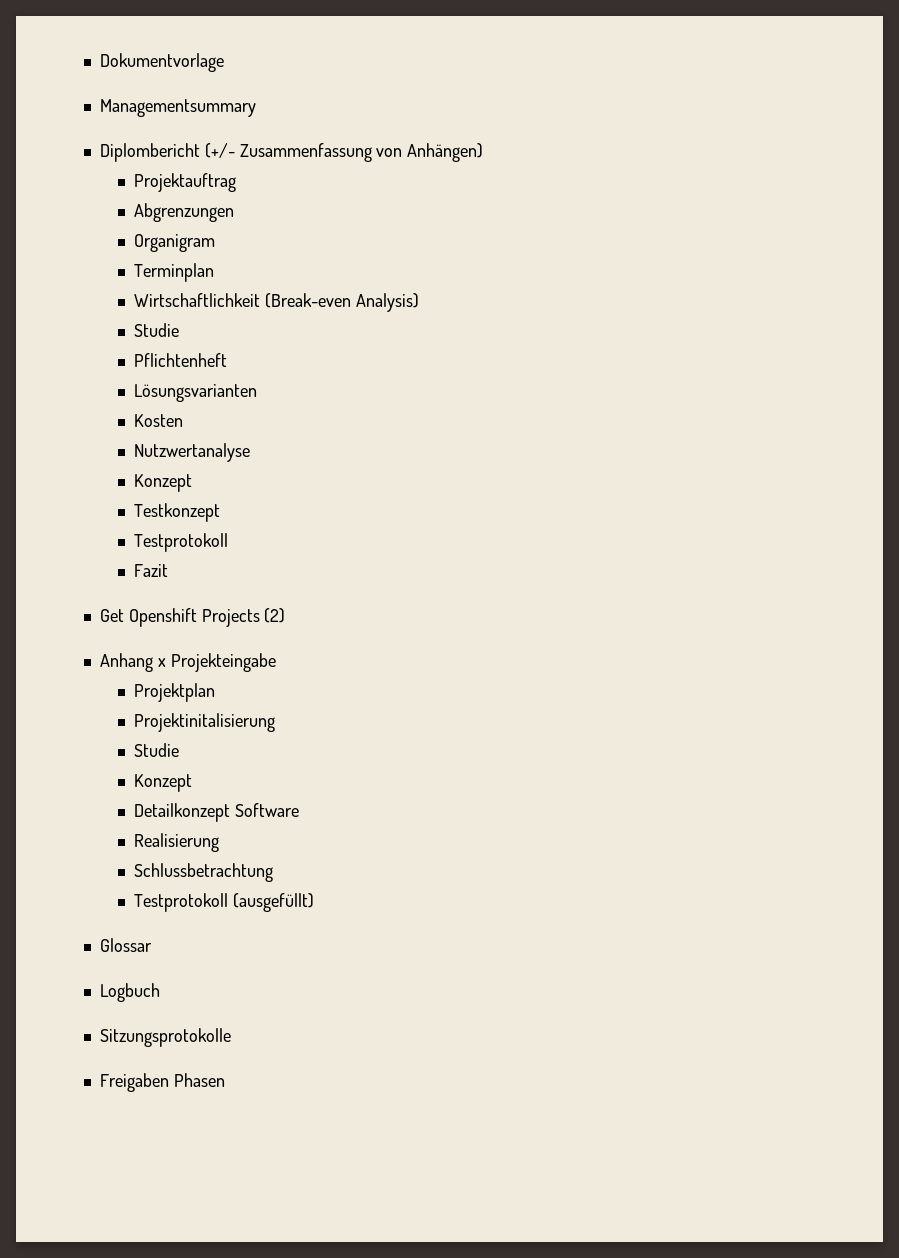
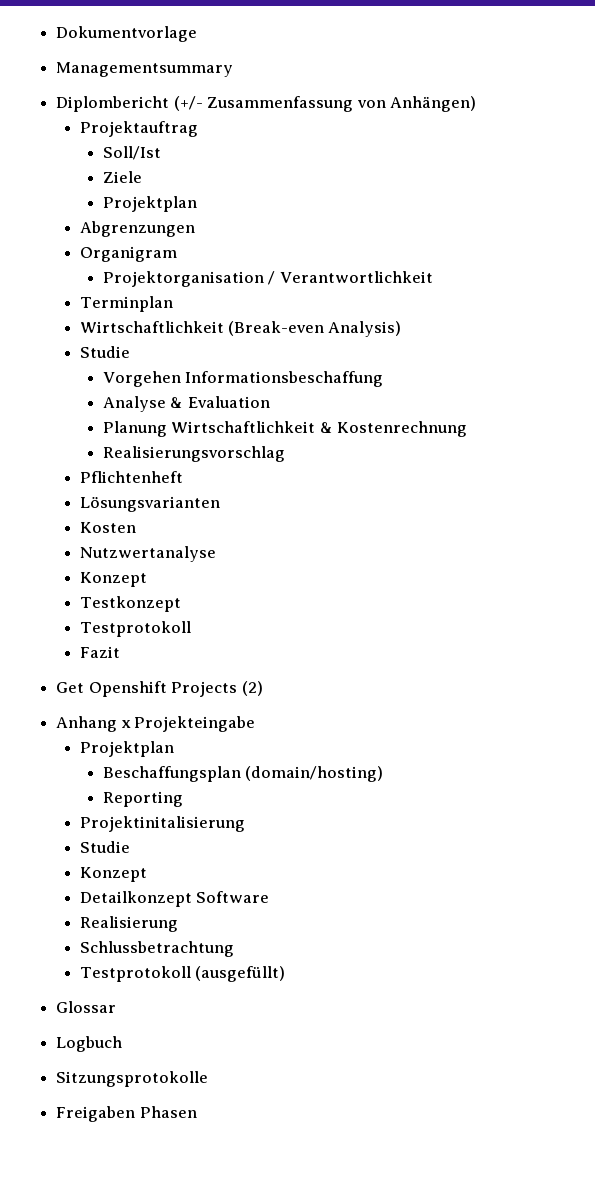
+ Soll/Ist
+ Ziele
+ Projektplan
+ Projektorganisation / Verantwortlichkeit
+ Vorgehen Informationsbeschaffung
+ Analyse & Evaluation
+ Planung Wirtschaftlichkeit & Kostenrechnung
+ Realisierungsvorschlag
+ Beschaffungsplan (domain/hosting)
+ Reporting

